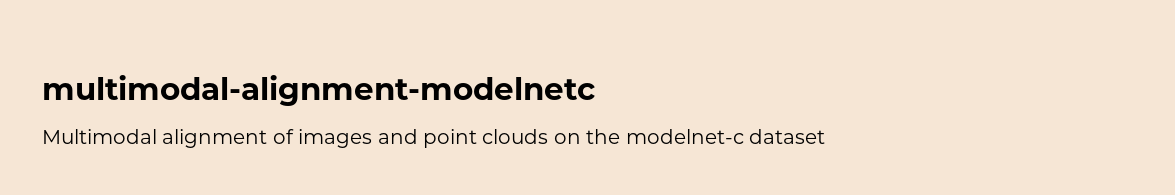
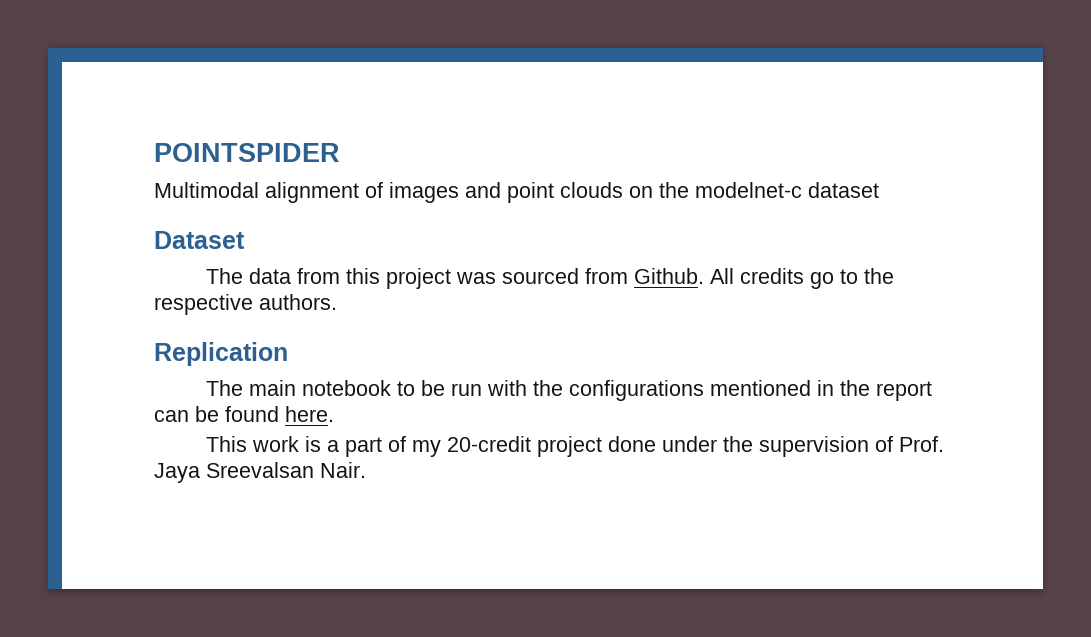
- multimodal-alignment-modelnetc
+ POINTSPIDER
+ Dataset
+ The data from this project was sourced from Github. All credits go to the respective authors.
+ Replication
+ The main notebook to be run with the configurations mentioned in the report can be found here.
+ This work is a part of my 20-credit project done under the supervision of Prof. Jaya Sreevalsan Nair.

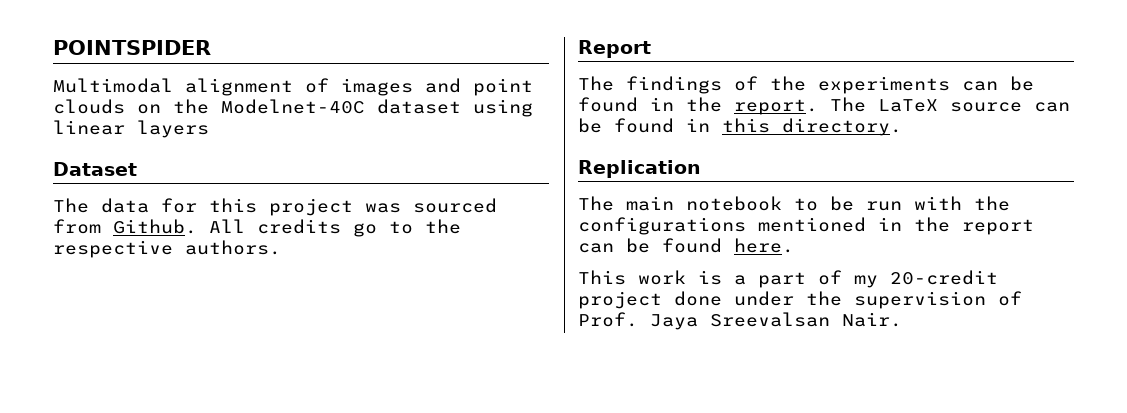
- Multimodal alignment of images and point clouds on the modelnet-c dataset
+ Multimodal alignment of images and point clouds on the Modelnet-40C dataset using linear layers
- The data from this project was sourced from Github.
+ The data for this project was sourced from Github.
+ Report
+ The findings of the experiments can be found in the report. The LaTeX source can be found in this directory.

